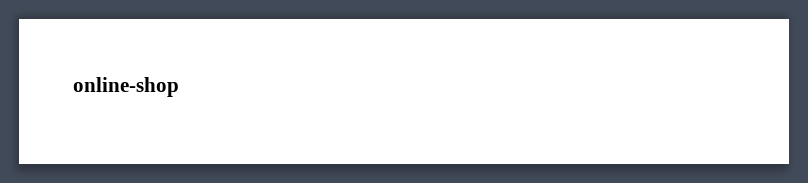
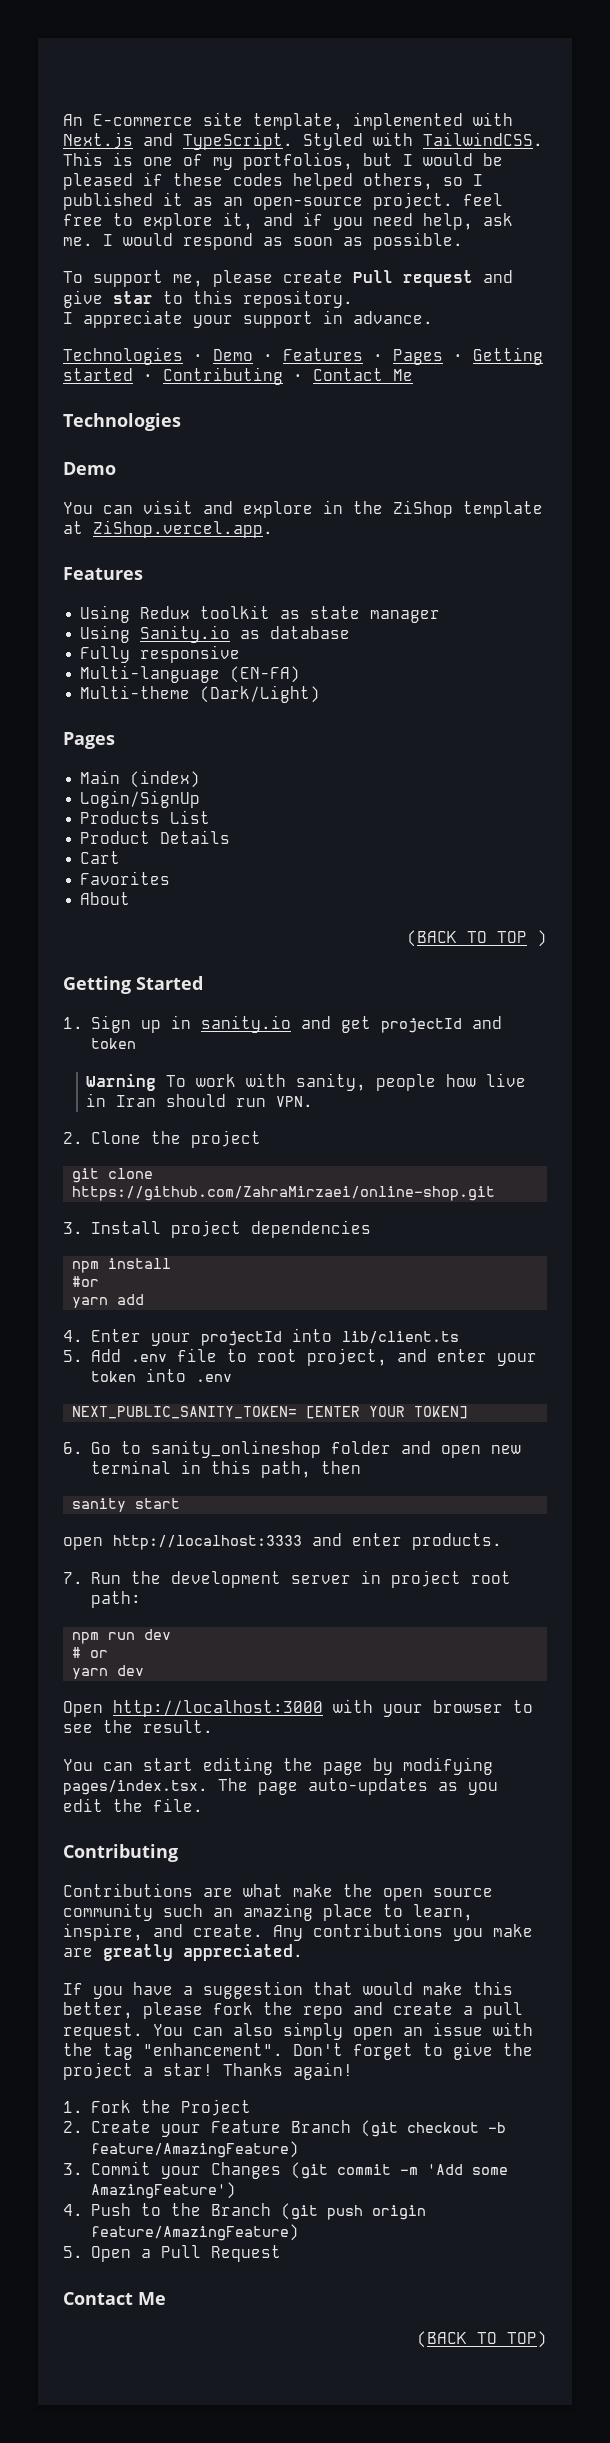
- online-shop
+ An E-commerce site template, implemented with Next.js and TypeScript. Styled with TailwindCSS. This is one of my portfolios, but I would be pleased if these codes helped others, so I published it as an open-source project. feel free to explore it, and if you need help, ask me. I would respond as soon as possible.
+ To support me, please create Pull request and give star to this repository.
+ I appreciate your support in advance.
+ Technologies • Demo • Features • Pages • Getting started • Contributing • Contact Me
+ Technologies
+ Demo
+ You can visit and explore in the ZiShop template at ZiShop.vercel.app.
+ Features
+ Using Redux toolkit as state manager
+ Using Sanity.io as database
+ Fully responsive
+ Multi-language (EN-FA)
+ Multi-theme (Dark/Light)
+ Pages
+ Main (index)
+ Login/SignUp
+ Products List
+ Product Details
+ Cart
+ Favorites
+ About
+ (BACK TO TOP )
+ Getting Started
+ 1. Sign up in sanity.io and get projectId and token
+ Warning To work with sanity, people how live in Iran should run VPN.
+ 2. Clone the project
+ git clone https://github.com/ZahraMirzaei/online-shop.git
+ 3. Install project dependencies
+ npm install
+ #or
+ yarn add
+ 4. Enter your projectId into lib/client.ts
+ 5. Add .env file to root project, and enter your token into .env
+ NEXT_PUBLIC_SANITY_TOKEN= [ENTER YOUR TOKEN]
+ 6. Go to sanity_onlineshop folder and open new terminal in this path, then
+ sanity start
+ open http://localhost:3333 and enter products.
+ 7. Run the development server in project root path:
+ npm run dev
+ # or
+ yarn dev
+ Open http://localhost:3000 with your browser to see the result.
+ You can start editing the page by modifying pages/index.tsx. The page auto-updates as you edit the file.
+ Contributing
+ Contributions are what make the open source community such an amazing place to learn, inspire, and create. Any contributions you make are greatly appreciated.
+ If you have a suggestion that would make this better, please fork the repo and create a pull request. You can also simply open an issue with the tag "enhancement". Don't forget to give the project a star! Thanks again!
+ 1. Fork the Project
+ 2. Create your Feature Branch (git checkout -b feature/AmazingFeature)
+ 3. Commit your Changes (git commit -m 'Add some AmazingFeature')
+ 4. Push to the Branch (git push origin feature/AmazingFeature)
+ 5. Open a Pull Request
+ Contact Me
+ (BACK TO TOP)

